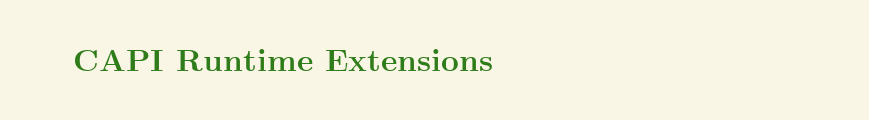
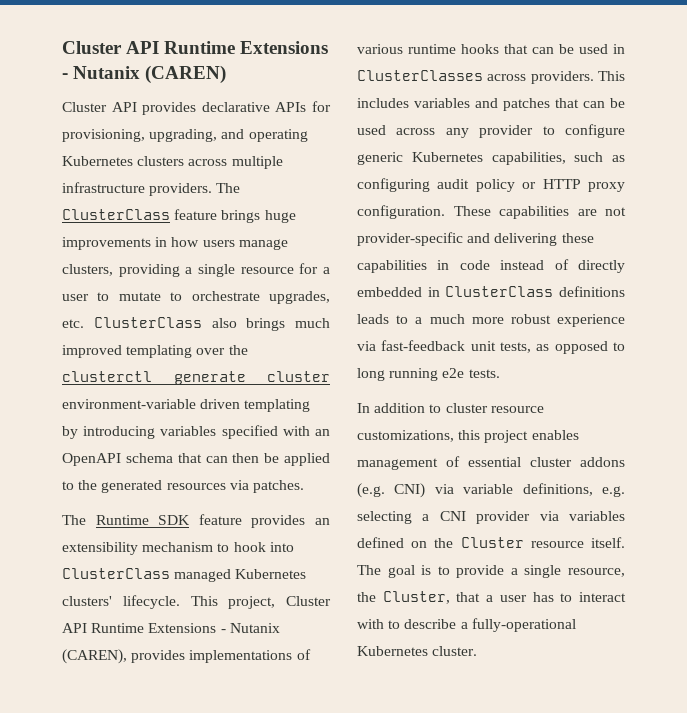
- CAPI Runtime Extensions
+ Cluster API Runtime Extensions - Nutanix (CAREN)
+ Cluster API provides declarative APIs for provisioning, upgrading, and operating Kubernetes clusters across multiple infrastructure providers. The ClusterClass feature brings huge improvements in how users manage clusters, providing a single resource for a user to mutate to orchestrate upgrades, etc. ClusterClass also brings much improved templating over the clusterctl generate cluster environment-variable driven templating by introducing variables specified with an OpenAPI schema that can then be applied to the generated resources via patches.
+ The Runtime SDK feature provides an extensibility mechanism to hook into ClusterClass managed Kubernetes clusters' lifecycle. This project, Cluster API Runtime Extensions - Nutanix (CAREN), provides implementations of various runtime hooks that can be used in ClusterClasses across providers. This includes variables and patches that can be used across any provider to configure generic Kubernetes capabilities, such as configuring audit policy or HTTP proxy configuration. These capabilities are not provider-specific and delivering these capabilities in code instead of directly embedded in ClusterClass definitions leads to a much more robust experience via fast-feedback unit tests, as opposed to long running e2e tests.
+ In addition to cluster resource customizations, this project enables management of essential cluster addons (e.g. CNI) via variable definitions, e.g. selecting a CNI provider via variables defined on the Cluster resource itself. The goal is to provide a single resource, the Cluster, that a user has to interact with to describe a fully-operational Kubernetes cluster.

